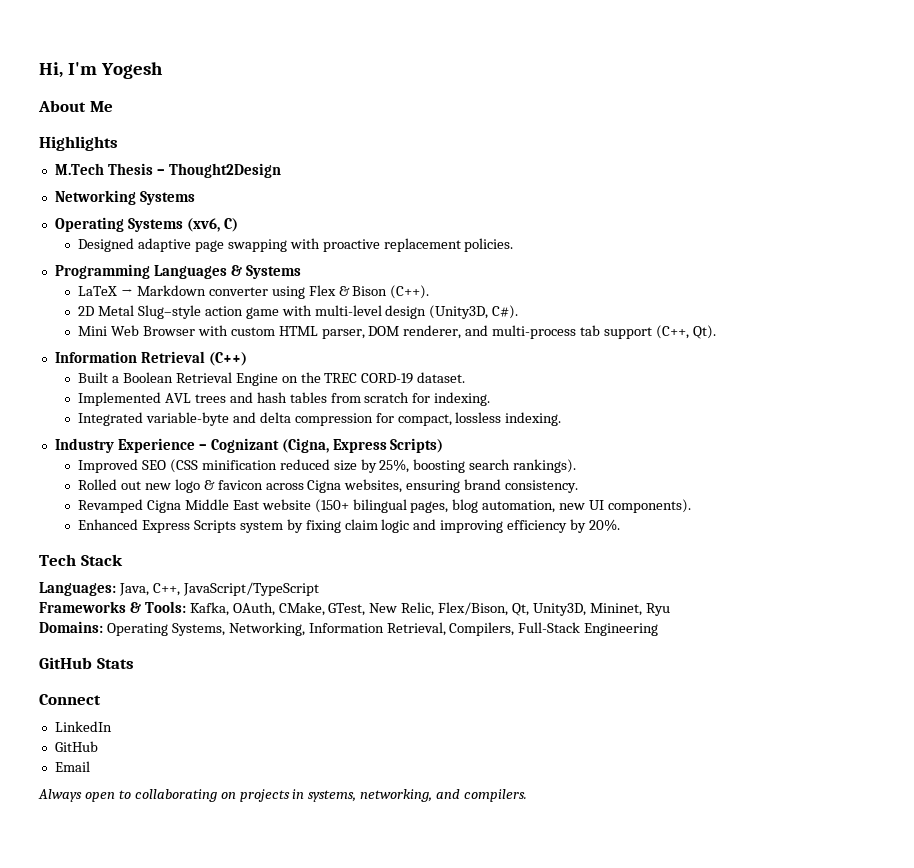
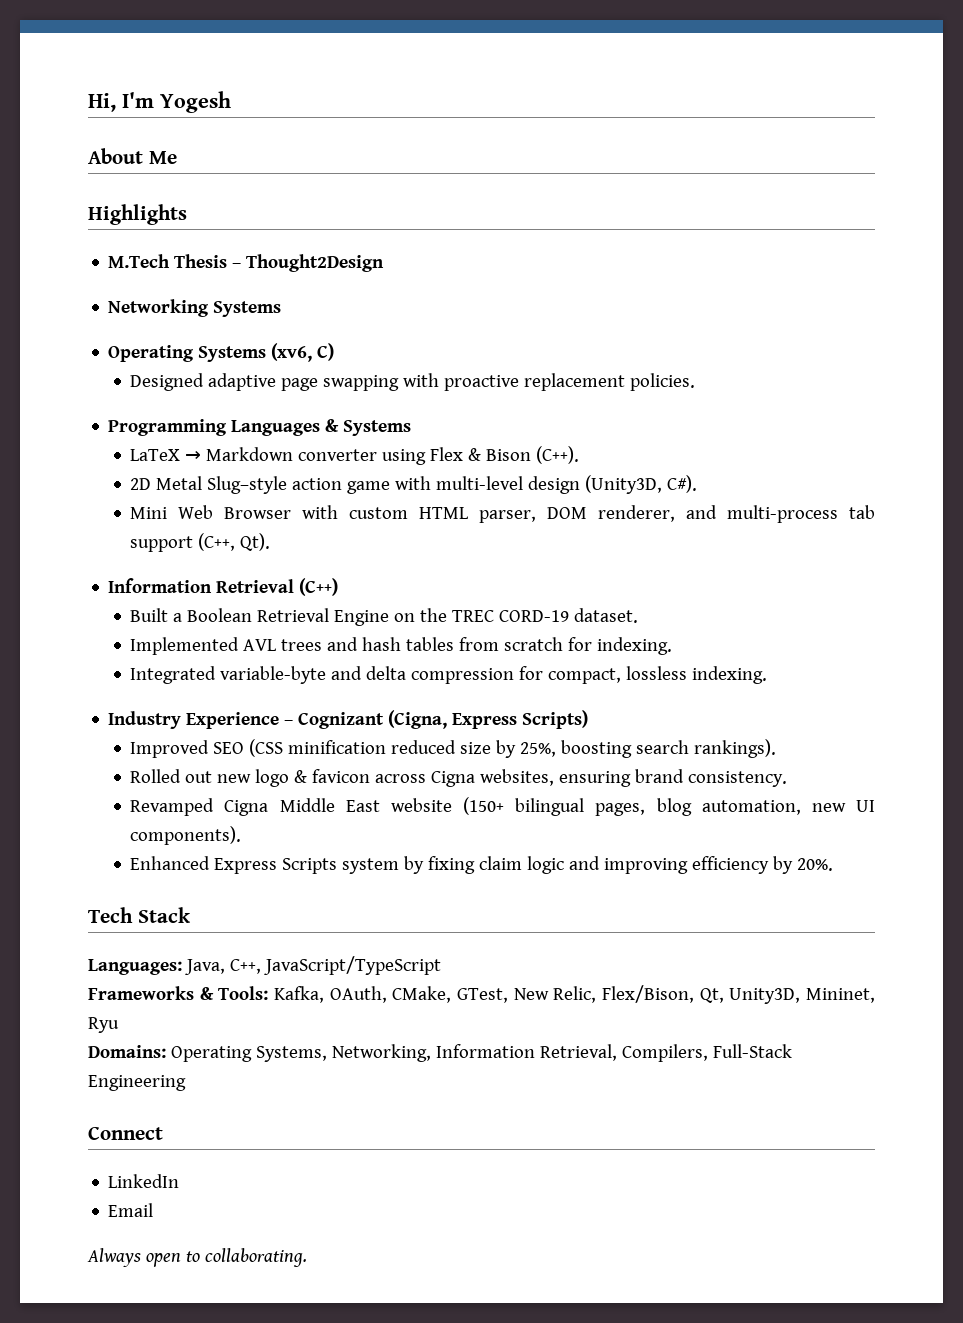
- GitHub Stats
  LinkedIn
- GitHub
- Always open to collaborating on projects in systems, networking, and compilers.
+ Always open to collaborating.

